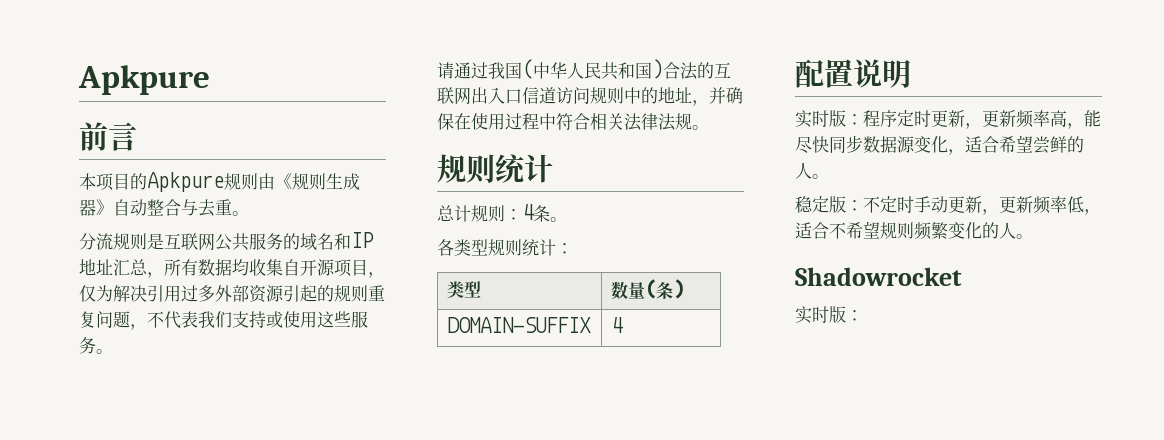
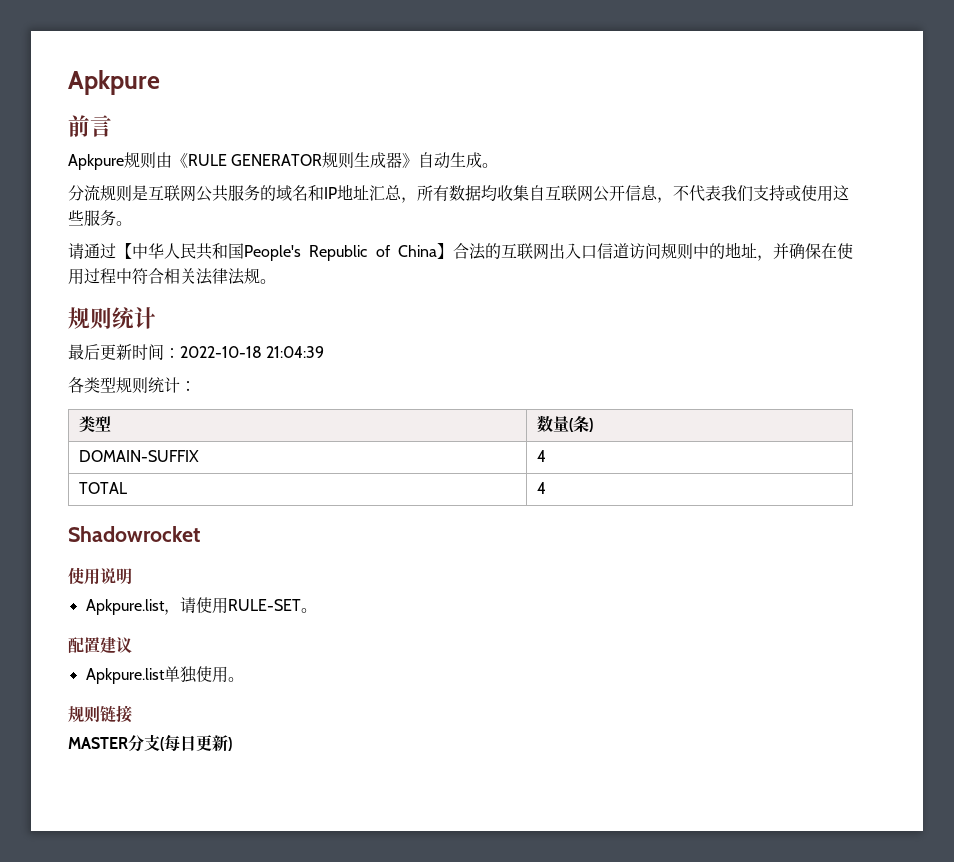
- 本项目的Apkpure规则由《规则生成器》自动整合与去重。
+ Apkpure规则由《RULE GENERATOR规则生成器》自动生成。
- 分流规则是互联网公共服务的域名和IP地址汇总，所有数据均收集自开源项目，仅为解决引用过多外部资源引起的规则重复问题，不代表我们支持或使用这些服务。
+ 分流规则是互联网公共服务的域名和IP地址汇总，所有数据均收集自互联网公开信息，不代表我们支持或使用这些服务。
- 请通过我国(中华人民共和国)合法的互联网出入口信道访问规则中的地址，并确保在使用过程中符合相关法律法规。
+ 请通过【中华人民共和国People's Republic of China】合法的互联网出入口信道访问规则中的地址，并确保在使用过程中符合相关法律法规。
- 总计规则：4条。
+ 最后更新时间：2022-10-18 21:04:39
- 配置说明
- 实时版：程序定时更新，更新频率高，能尽快同步数据源变化，适合希望尝鲜的人。
- 稳定版：不定时手动更新，更新频率低，适合不希望规则频繁变化的人。
+ TOTAL | 4
  Shadowrocket
- 实时版：
+ 使用说明
+ Apkpure.list，请使用RULE-SET。
+ 配置建议
+ Apkpure.list单独使用。
+ 规则链接
+ MASTER分支(每日更新)

